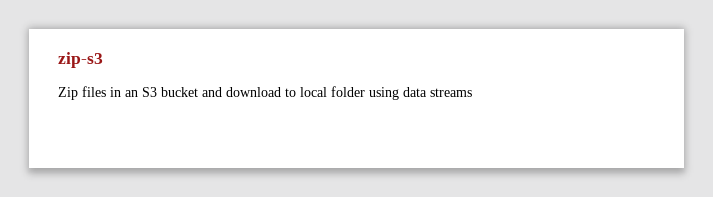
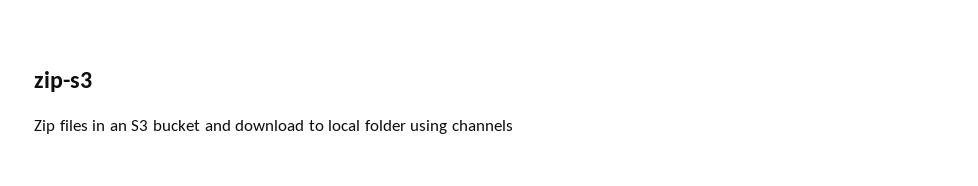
- Zip files in an S3 bucket and download to local folder using data streams
+ Zip files in an S3 bucket and download to local folder using channels

